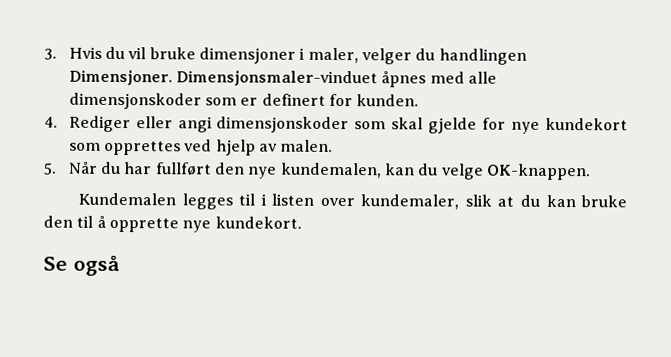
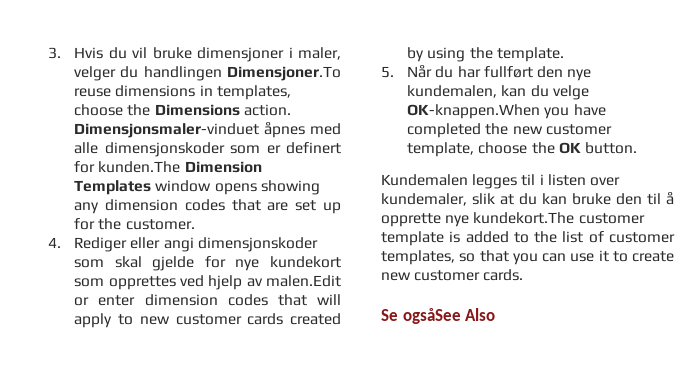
- 3. Hvis du vil bruke dimensjoner i maler, velger du handlingen Dimensjoner.
+ 3. Hvis du vil bruke dimensjoner i maler, velger du handlingen Dimensjoner.To reuse dimensions in templates, choose the Dimensions action.
- Dimensjonsmaler-vinduet åpnes med alle dimensjonskoder som er definert for kunden.
+ Dimensjonsmaler-vinduet åpnes med alle dimensjonskoder som er definert for kunden.The Dimension Templates window opens showing any dimension codes that are set up for the customer.
- 4. Rediger eller angi dimensjonskoder som skal gjelde for nye kundekort som opprettes ved hjelp av malen.
+ 4. Rediger eller angi dimensjonskoder som skal gjelde for nye kundekort som opprettes ved hjelp av malen.Edit or enter dimension codes that will apply to new customer cards created by using the template.
- 5. Når du har fullført den nye kundemalen, kan du velge OK-knappen.
+ 5. Når du har fullført den nye kundemalen, kan du velge OK-knappen.When you have completed the new customer template, choose the OK button.
- Kundemalen legges til i listen over kundemaler, slik at du kan bruke den til å opprette nye kundekort.
+ Kundemalen legges til i listen over kundemaler, slik at du kan bruke den til å opprette nye kundekort.The customer template is added to the list of customer templates, so that you can use it to create new customer cards.
- Se også
+ Se ogsåSee Also

